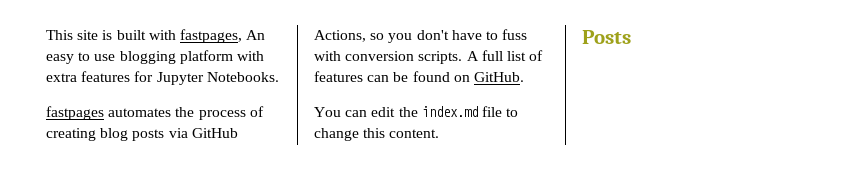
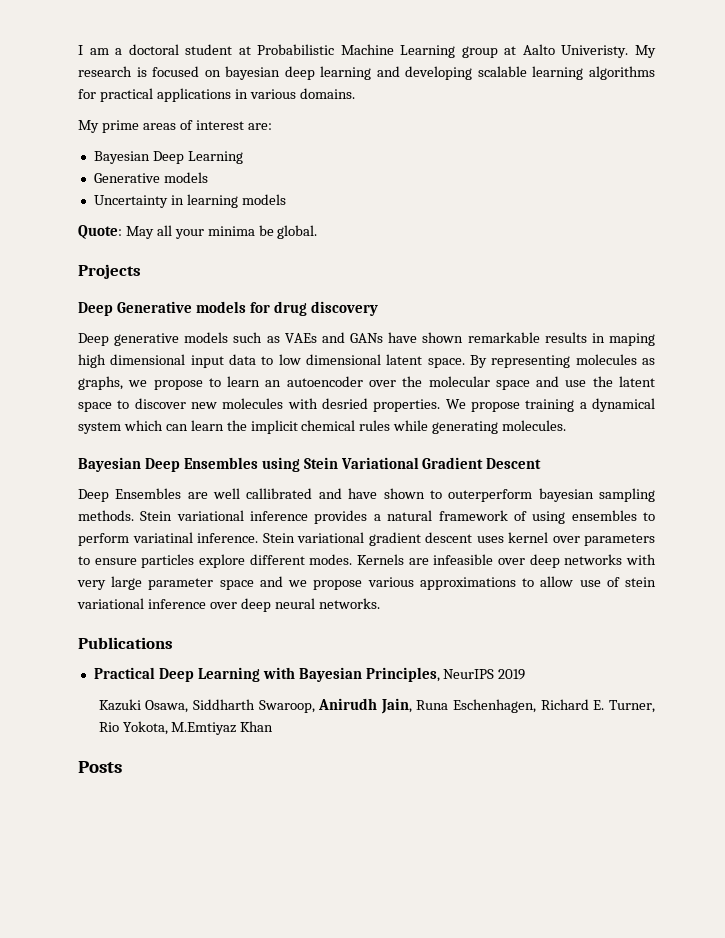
- This site is built with fastpages, An easy to use blogging platform with extra features for Jupyter Notebooks.
- fastpages automates the process of creating blog posts via GitHub Actions, so you don't have to fuss with conversion scripts. A full list of features can be found on GitHub.
- You can edit the index.md file to change this content.
+ I am a doctoral student at Probabilistic Machine Learning group at Aalto Univeristy. My research is focused on bayesian deep learning and developing scalable learning algorithms for practical applications in various domains.
+ My prime areas of interest are:
+ Bayesian Deep Learning
+ Generative models
+ Uncertainty in learning models
+ Quote: May all your minima be global.
+ Projects
+ Deep Generative models for drug discovery
+ Deep generative models such as VAEs and GANs have shown remarkable results in maping high dimensional input data to low dimensional latent space. By representing molecules as graphs, we propose to learn an autoencoder over the molecular space and use the latent space to discover new molecules with desried properties. We propose training a dynamical system which can learn the implicit chemical rules while generating molecules.
+ Bayesian Deep Ensembles using Stein Variational Gradient Descent
+ Deep Ensembles are well callibrated and have shown to outerperform bayesian sampling methods. Stein variational inference provides a natural framework of using ensembles to perform variatinal inference. Stein variational gradient descent uses kernel over parameters to ensure particles explore different modes. Kernels are infeasible over deep networks with very large parameter space and we propose various approximations to allow use of stein variational inference over deep neural networks.
+ Publications
+ Practical Deep Learning with Bayesian Principles, NeurIPS 2019
+ Kazuki Osawa, Siddharth Swaroop, Anirudh Jain, Runa Eschenhagen, Richard E. Turner, Rio Yokota, M.Emtiyaz Khan

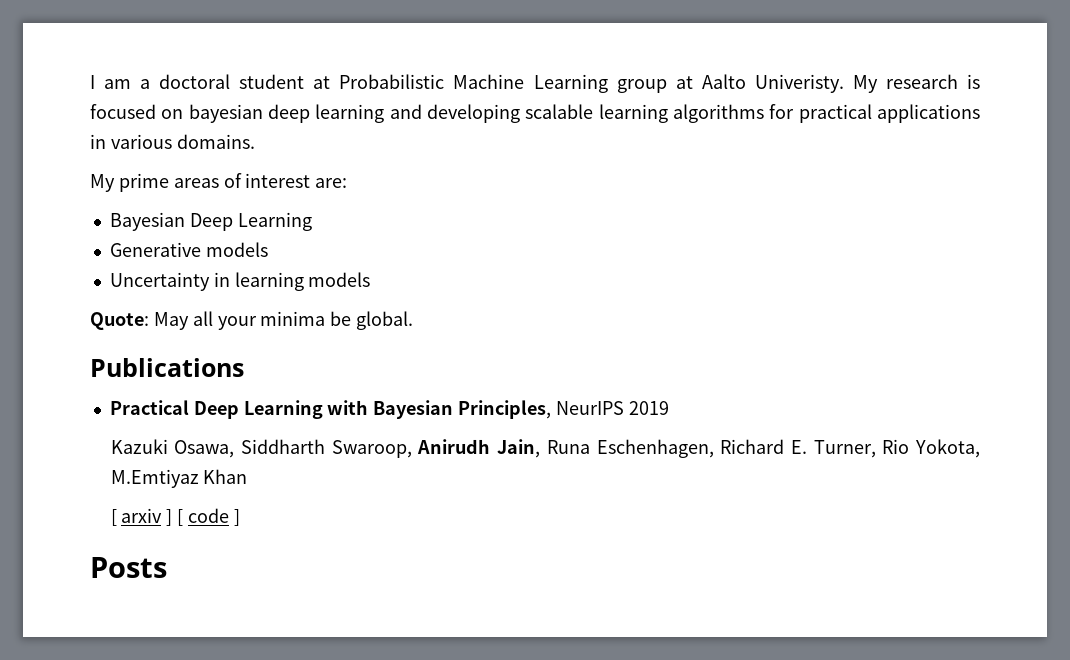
- Projects
- Deep Generative models for drug discovery
- Deep generative models such as VAEs and GANs have shown remarkable results in maping high dimensional input data to low dimensional latent space. By representing molecules as graphs, we propose to learn an autoencoder over the molecular space and use the latent space to discover new molecules with desried properties. We propose training a dynamical system which can learn the implicit chemical rules while generating molecules.
- Bayesian Deep Ensembles using Stein Variational Gradient Descent
- Deep Ensembles are well callibrated and have shown to outerperform bayesian sampling methods. Stein variational inference provides a natural framework of using ensembles to perform variatinal inference. Stein variational gradient descent uses kernel over parameters to ensure particles explore different modes. Kernels are infeasible over deep networks with very large parameter space and we propose various approximations to allow use of stein variational inference over deep neural networks.
+ [ arxiv ] [ code ]

